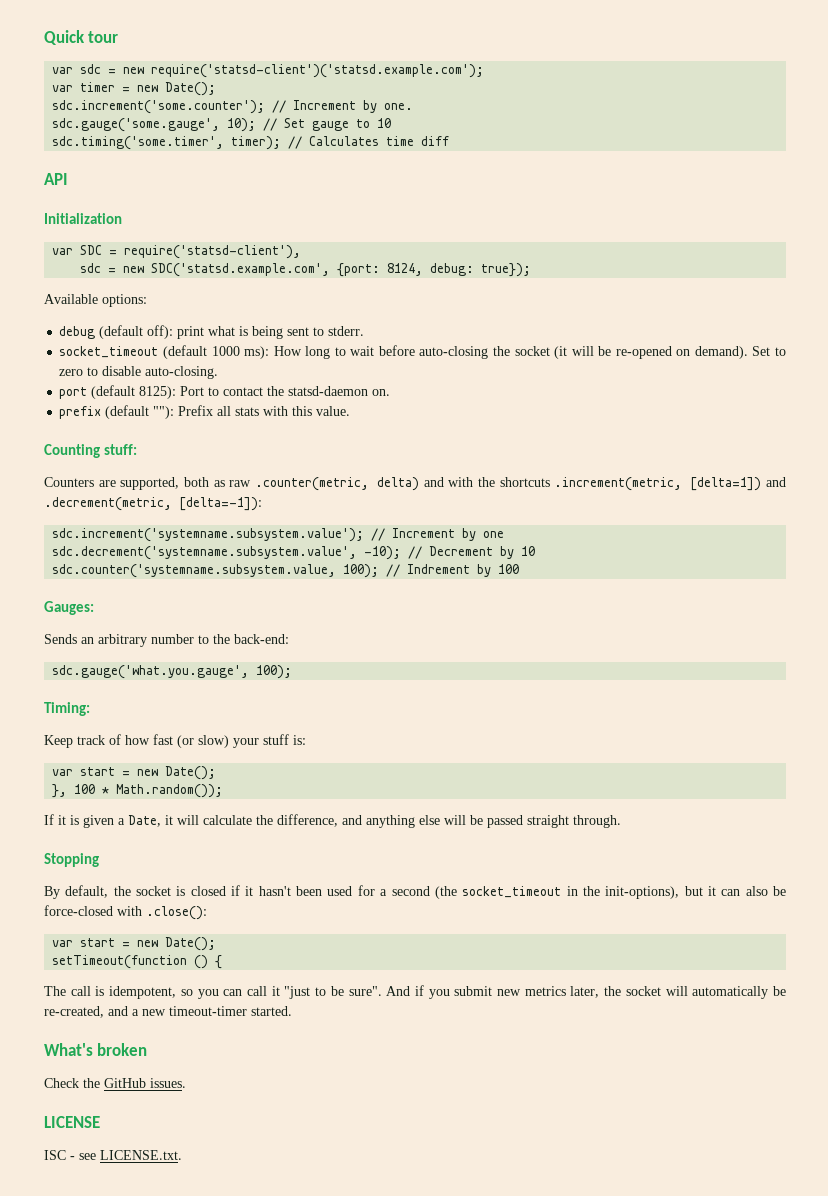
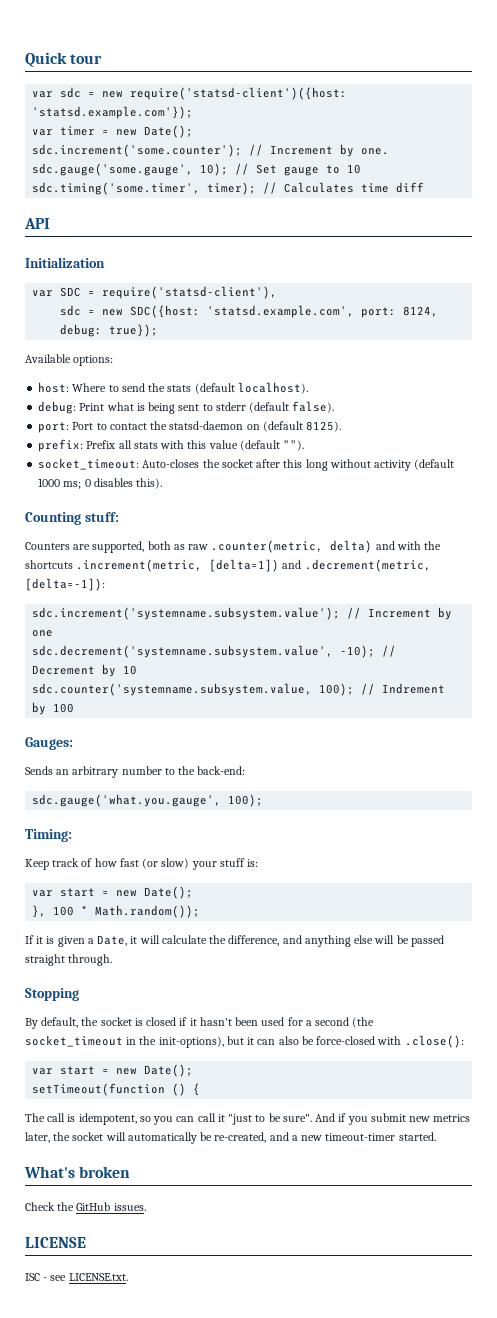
- var sdc = new require('statsd-client')('statsd.example.com');
+ var sdc = new require('statsd-client')({host: 'statsd.example.com'});
- sdc = new SDC('statsd.example.com', {port: 8124, debug: true});
+ sdc = new SDC({host: 'statsd.example.com', port: 8124, debug: true});
- debug (default off): print what is being sent to stderr.
- socket_timeout (default 1000 ms): How long to wait before auto-closing the socket (it will be re-opened on demand). Set to zero to disable auto-closing.
- port (default 8125): Port to contact the statsd-daemon on.
- prefix (default ""): Prefix all stats with this value.
+ host: Where to send the stats (default localhost).
+ debug: Print what is being sent to stderr (default false).
+ port: Port to contact the statsd-daemon on (default 8125).
+ prefix: Prefix all stats with this value (default "").
+ socket_timeout: Auto-closes the socket after this long without activity (default 1000 ms; 0 disables this).

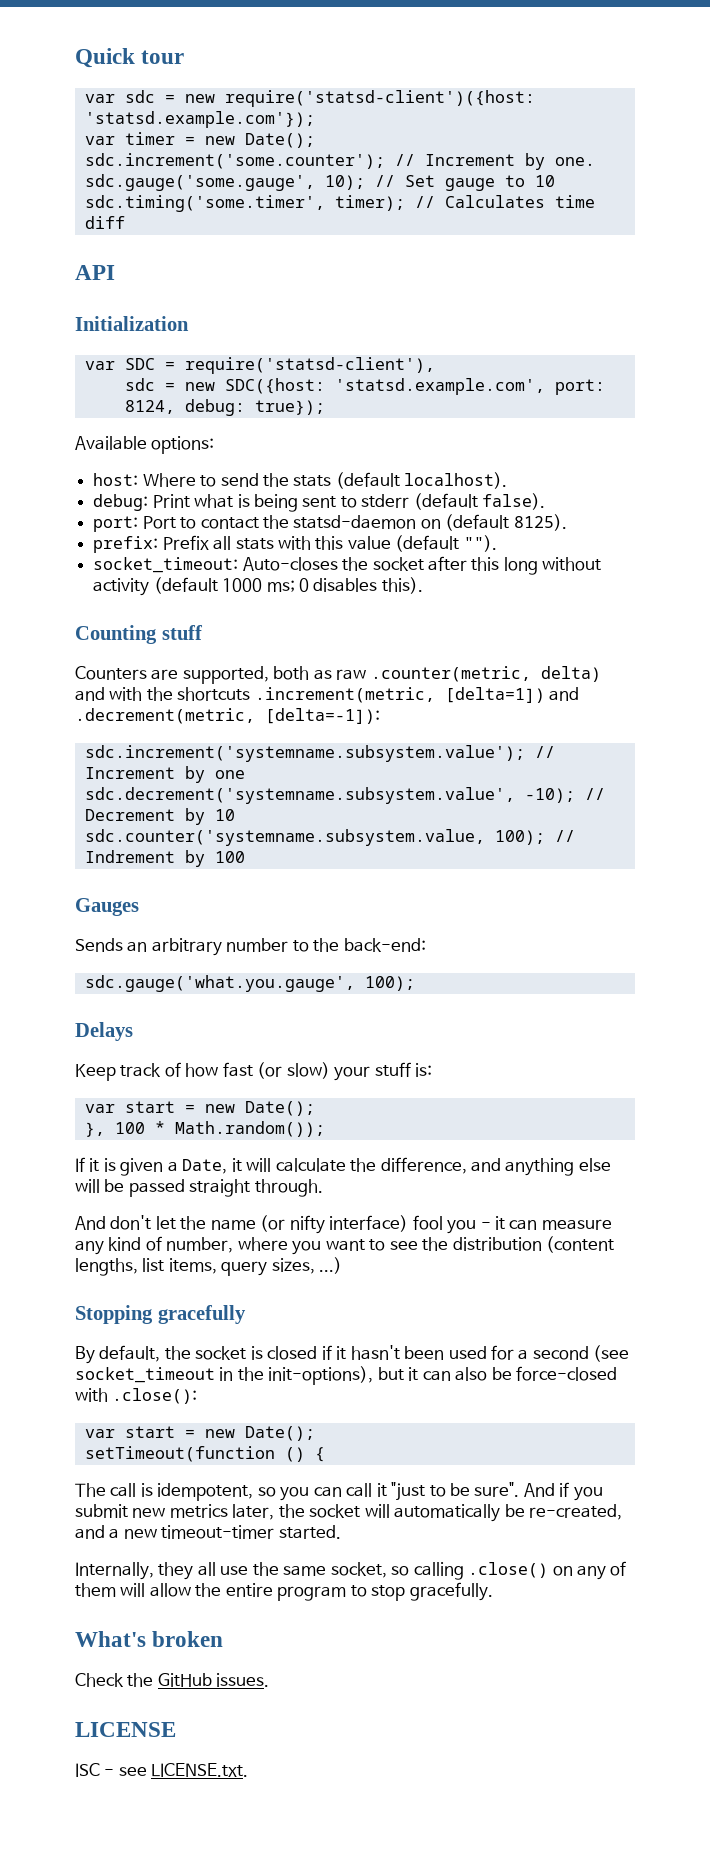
- Counting stuff:
+ Counting stuff
- Gauges:
+ Gauges
- Timing:
+ Delays
+ And don't let the name (or nifty interface) fool you - it can measure any kind of number, where you want to see the distribution (content lengths, list items, query sizes, ...)
- Stopping
+ Stopping gracefully
- By default, the socket is closed if it hasn't been used for a second (the socket_timeout in the init-options), but it can also be force-closed with .close():
+ By default, the socket is closed if it hasn't been used for a second (see socket_timeout in the init-options), but it can also be force-closed with .close():
+ Internally, they all use the same socket, so calling .close() on any of them will allow the entire program to stop gracefully.

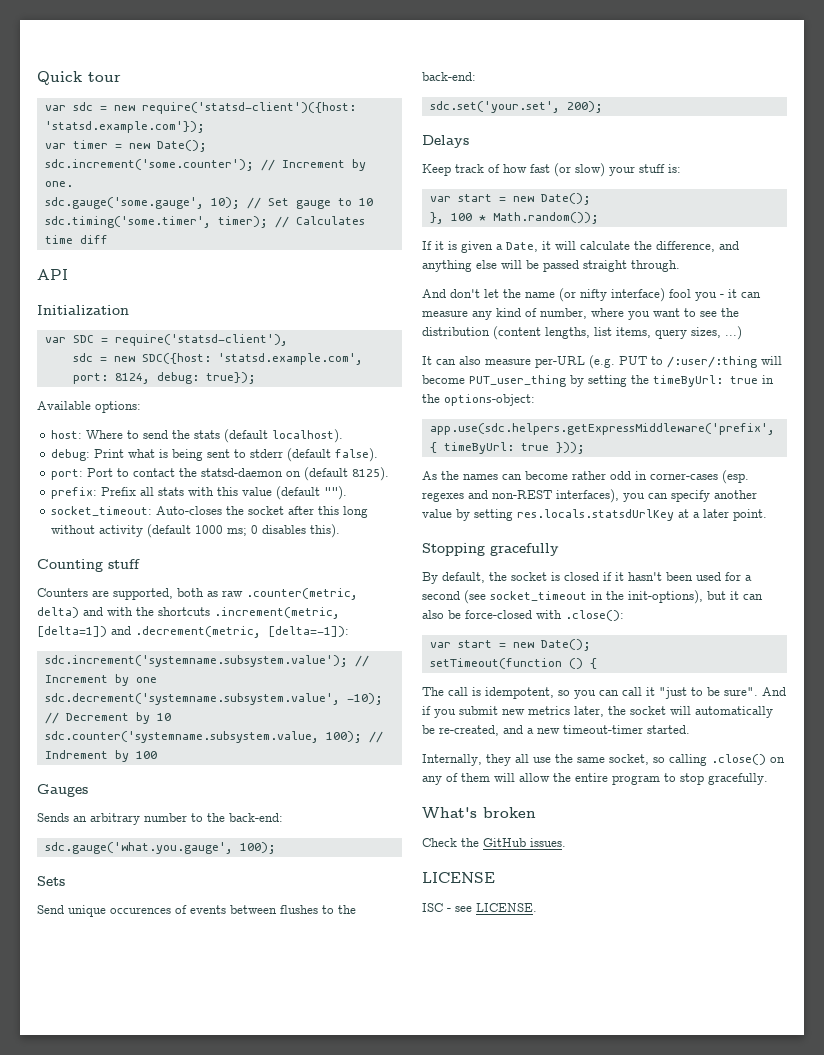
+ Sets
+ Send unique occurences of events between flushes to the back-end:
+ sdc.set('your.set', 200);
+ It can also measure per-URL (e.g. PUT to /:user/:thing will become PUT_user_thing by setting the timeByUrl: true in the options-object:
+ app.use(sdc.helpers.getExpressMiddleware('prefix', { timeByUrl: true }));
+ As the names can become rather odd in corner-cases (esp. regexes and non-REST interfaces), you can specify another value by setting res.locals.statsdUrlKey at a later point.
- ISC - see LICENSE.txt.
+ ISC - see LICENSE.

